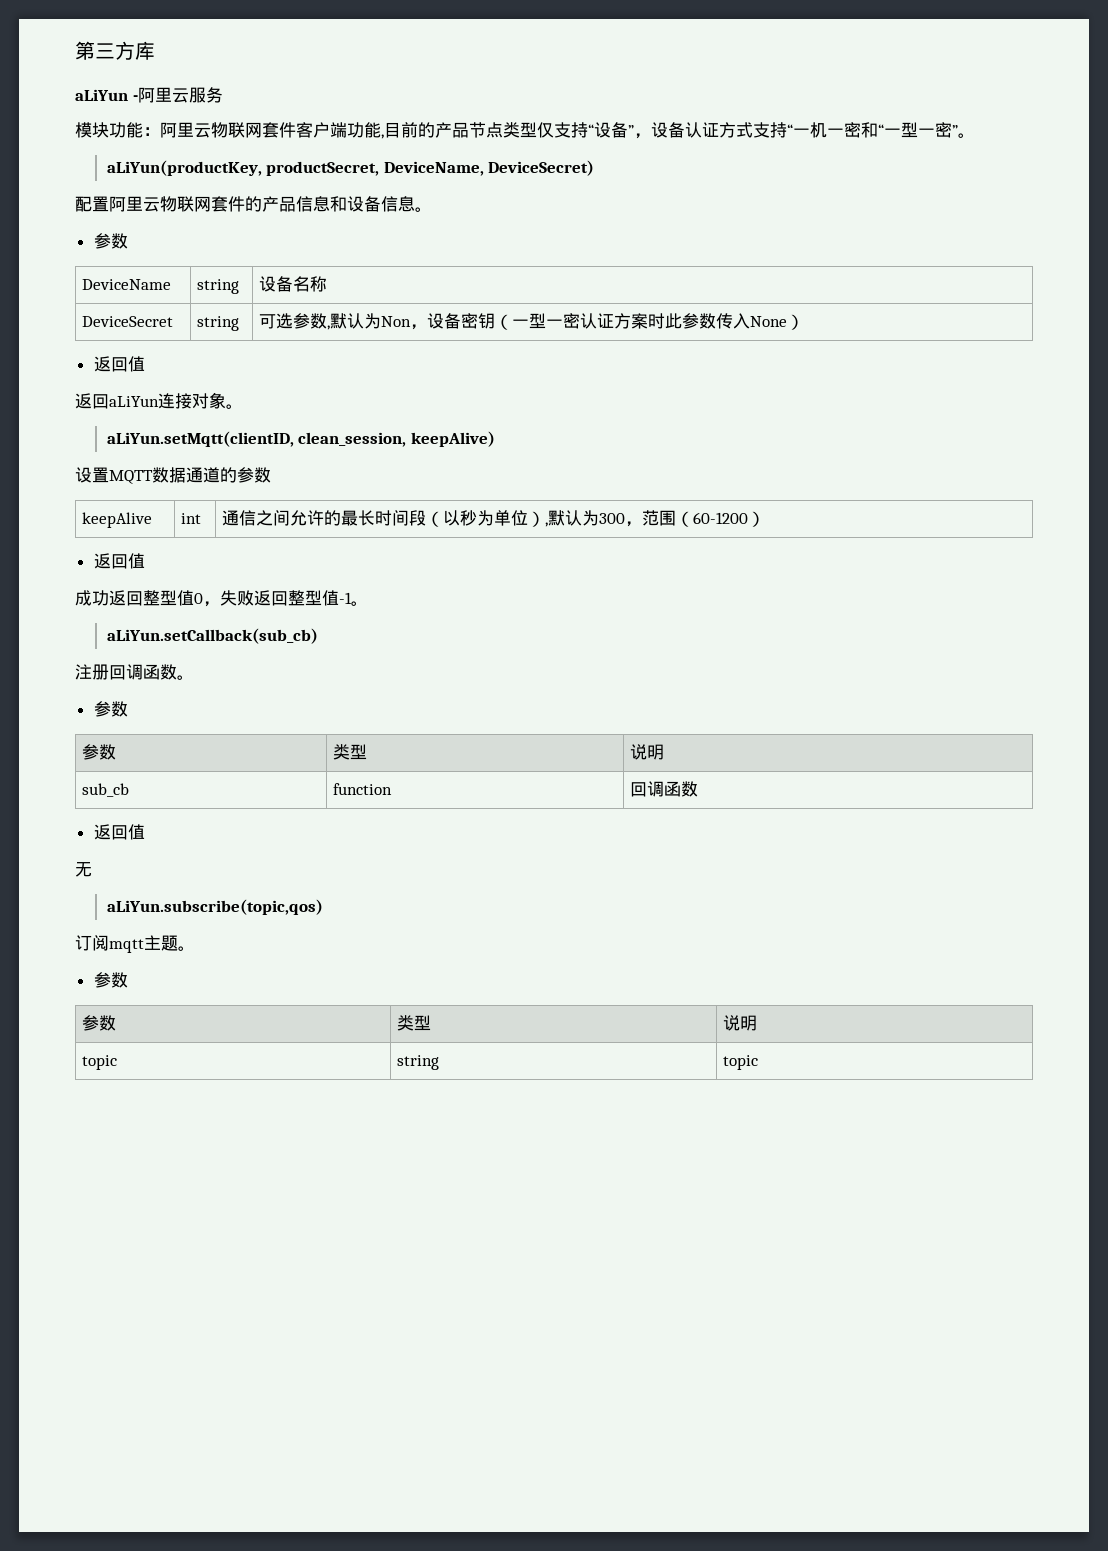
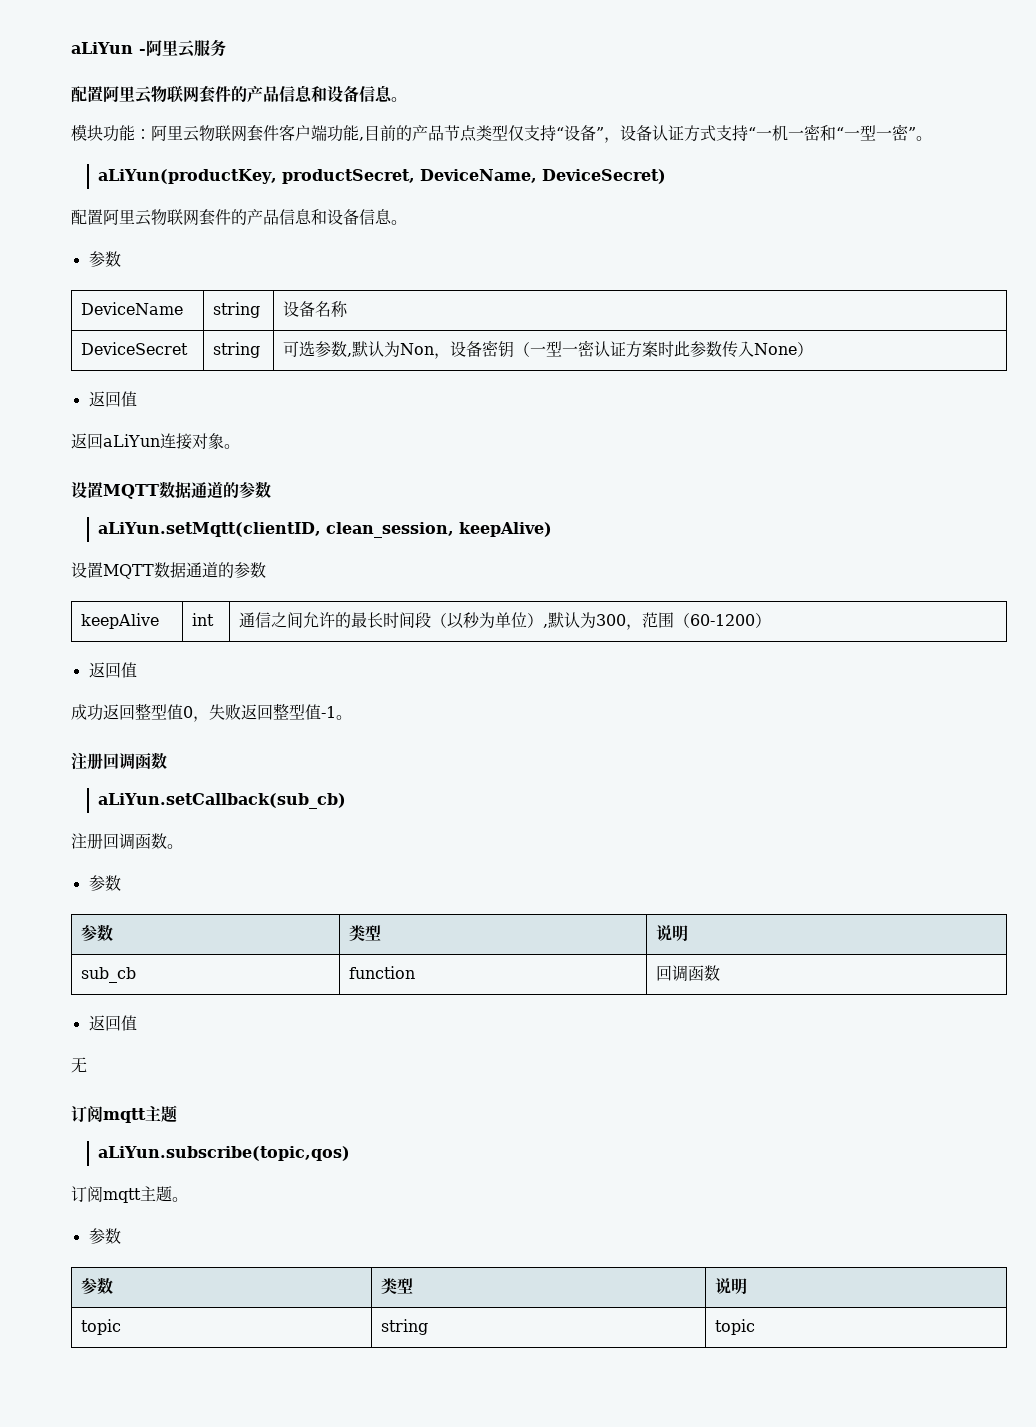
- 第三方库
  aLiYun -阿里云服务
+ 配置阿里云物联网套件的产品信息和设备信息。
  返回aLiYun连接对象。
+ 设置MQTT数据通道的参数
  成功返回整型值0，失败返回整型值-1。
+ 注册回调函数
  无
+ 订阅mqtt主题

